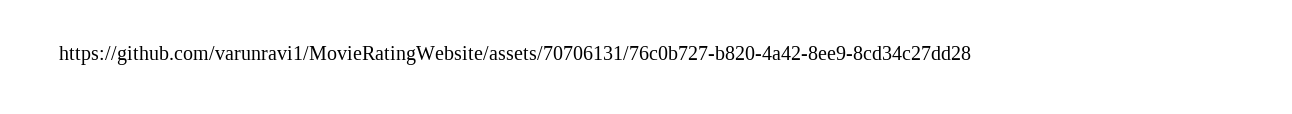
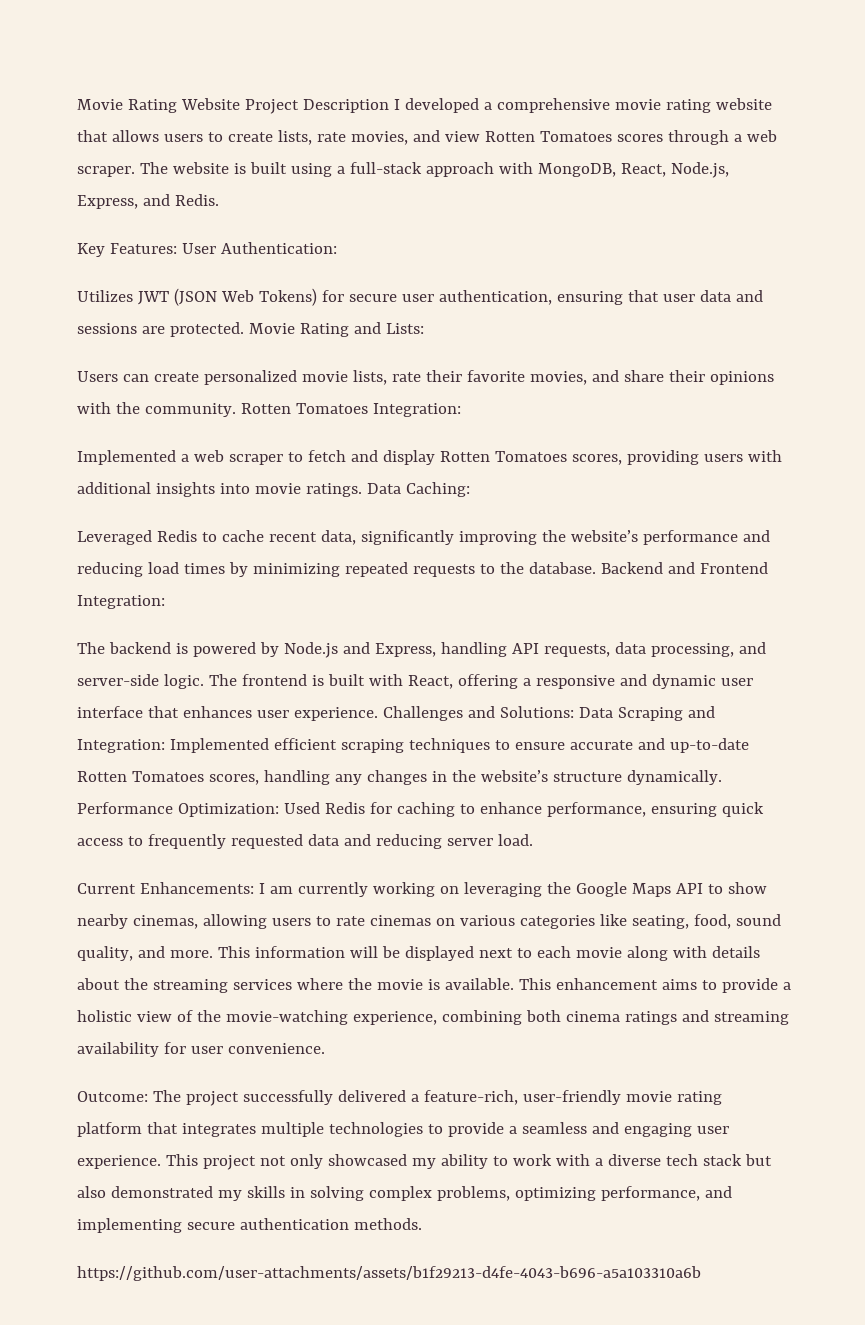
- https://github.com/varunravi1/MovieRatingWebsite/assets/70706131/76c0b727-b820-4a42-8ee9-8cd34c27dd28
+ Movie Rating Website Project Description I developed a comprehensive movie rating website that allows users to create lists, rate movies, and view Rotten Tomatoes scores through a web scraper. The website is built using a full-stack approach with MongoDB, React, Node.js, Express, and Redis.
+ Key Features: User Authentication:
+ Utilizes JWT (JSON Web Tokens) for secure user authentication, ensuring that user data and sessions are protected. Movie Rating and Lists:
+ Users can create personalized movie lists, rate their favorite movies, and share their opinions with the community. Rotten Tomatoes Integration:
+ Implemented a web scraper to fetch and display Rotten Tomatoes scores, providing users with additional insights into movie ratings. Data Caching:
+ Leveraged Redis to cache recent data, significantly improving the website’s performance and reducing load times by minimizing repeated requests to the database. Backend and Frontend Integration:
+ The backend is powered by Node.js and Express, handling API requests, data processing, and server-side logic. The frontend is built with React, offering a responsive and dynamic user interface that enhances user experience. Challenges and Solutions: Data Scraping and Integration: Implemented efficient scraping techniques to ensure accurate and up-to-date Rotten Tomatoes scores, handling any changes in the website’s structure dynamically. Performance Optimization: Used Redis for caching to enhance performance, ensuring quick access to frequently requested data and reducing server load.
+ Current Enhancements: I am currently working on leveraging the Google Maps API to show nearby cinemas, allowing users to rate cinemas on various categories like seating, food, sound quality, and more. This information will be displayed next to each movie along with details about the streaming services where the movie is available. This enhancement aims to provide a holistic view of the movie-watching experience, combining both cinema ratings and streaming availability for user convenience.
+ Outcome: The project successfully delivered a feature-rich, user-friendly movie rating platform that integrates multiple technologies to provide a seamless and engaging user experience. This project not only showcased my ability to work with a diverse tech stack but also demonstrated my skills in solving complex problems, optimizing performance, and implementing secure authentication methods.
+ https://github.com/user-attachments/assets/b1f29213-d4fe-4043-b696-a5a103310a6b

